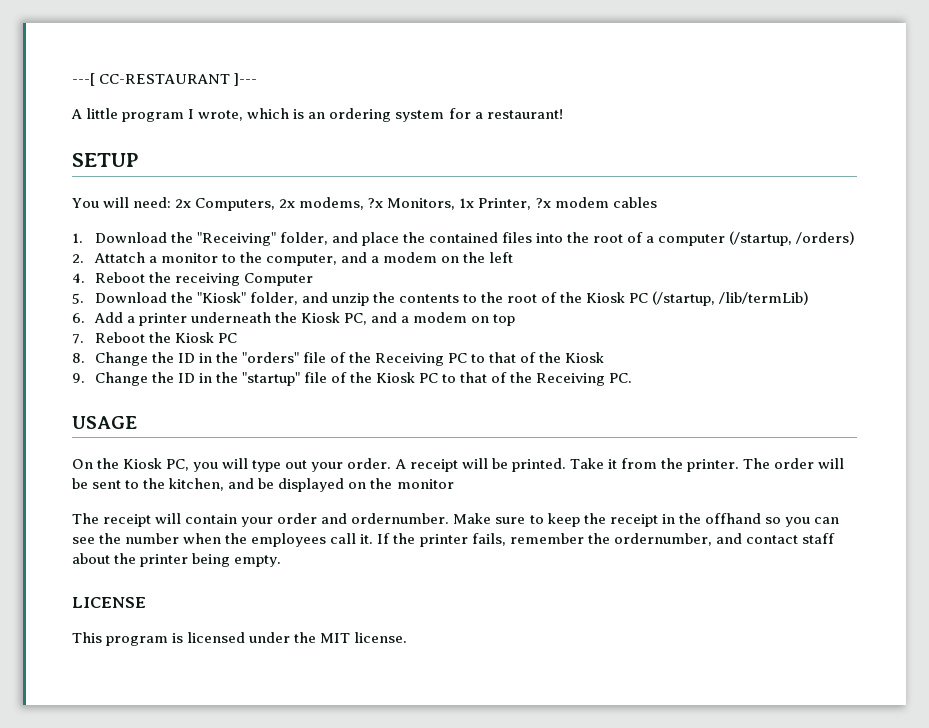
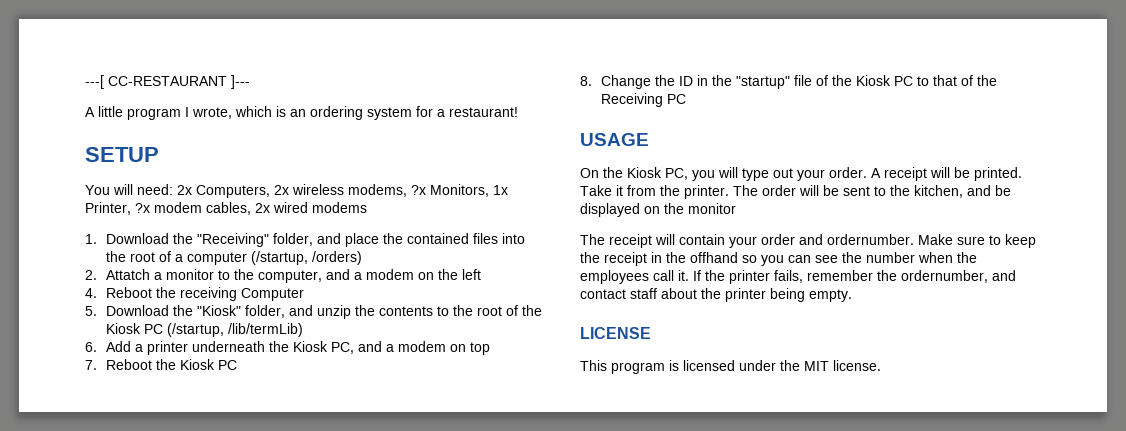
- You will need: 2x Computers, 2x modems, ?x Monitors, 1x Printer, ?x modem cables
+ You will need: 2x Computers, 2x wireless modems, ?x Monitors, 1x Printer, ?x modem cables, 2x wired modems
- 8. Change the ID in the "orders" file of the Receiving PC to that of the Kiosk
- 9. Change the ID in the "startup" file of the Kiosk PC to that of the Receiving PC.
+ 8. Change the ID in the "startup" file of the Kiosk PC to that of the Receiving PC

